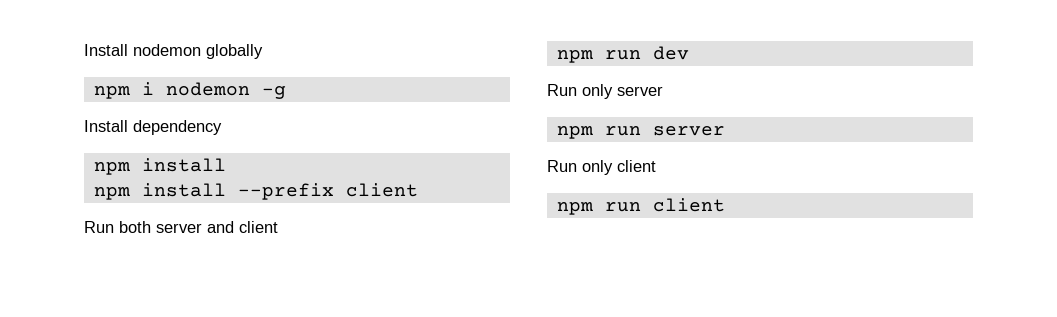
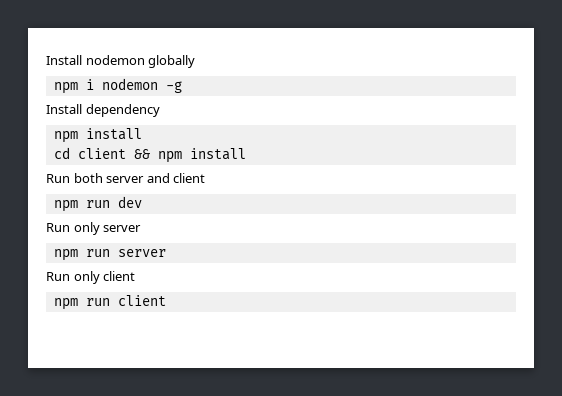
- npm install --prefix client
+ cd client && npm install

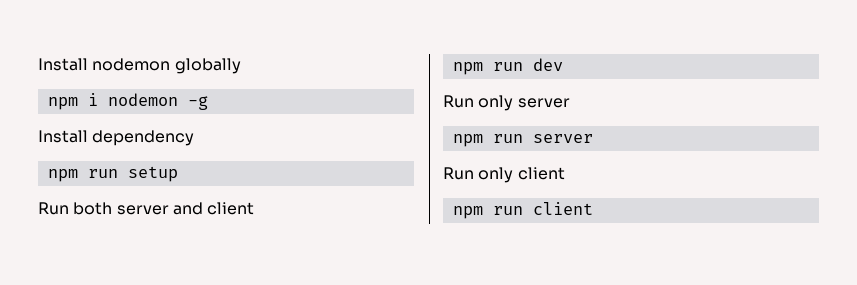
  Install dependency
- npm install
- cd client && npm install
+ npm run setup

